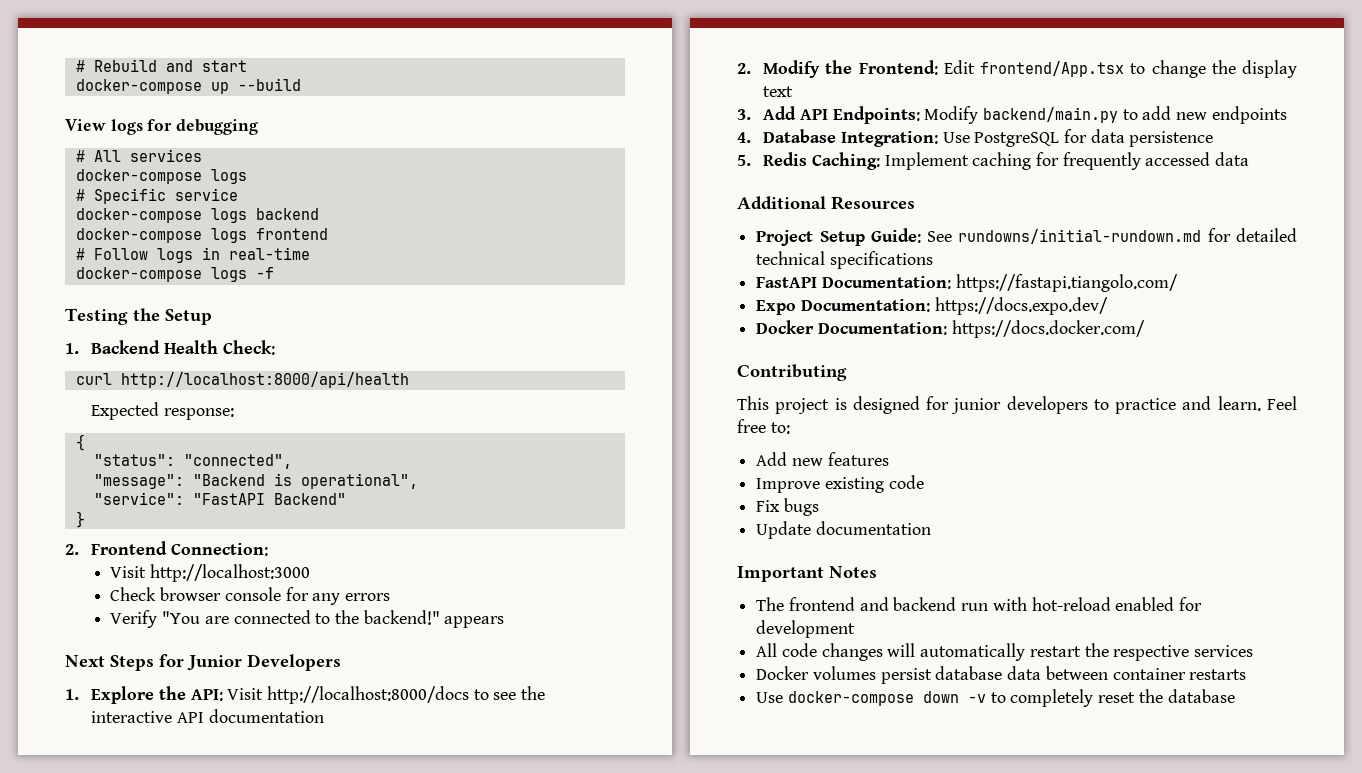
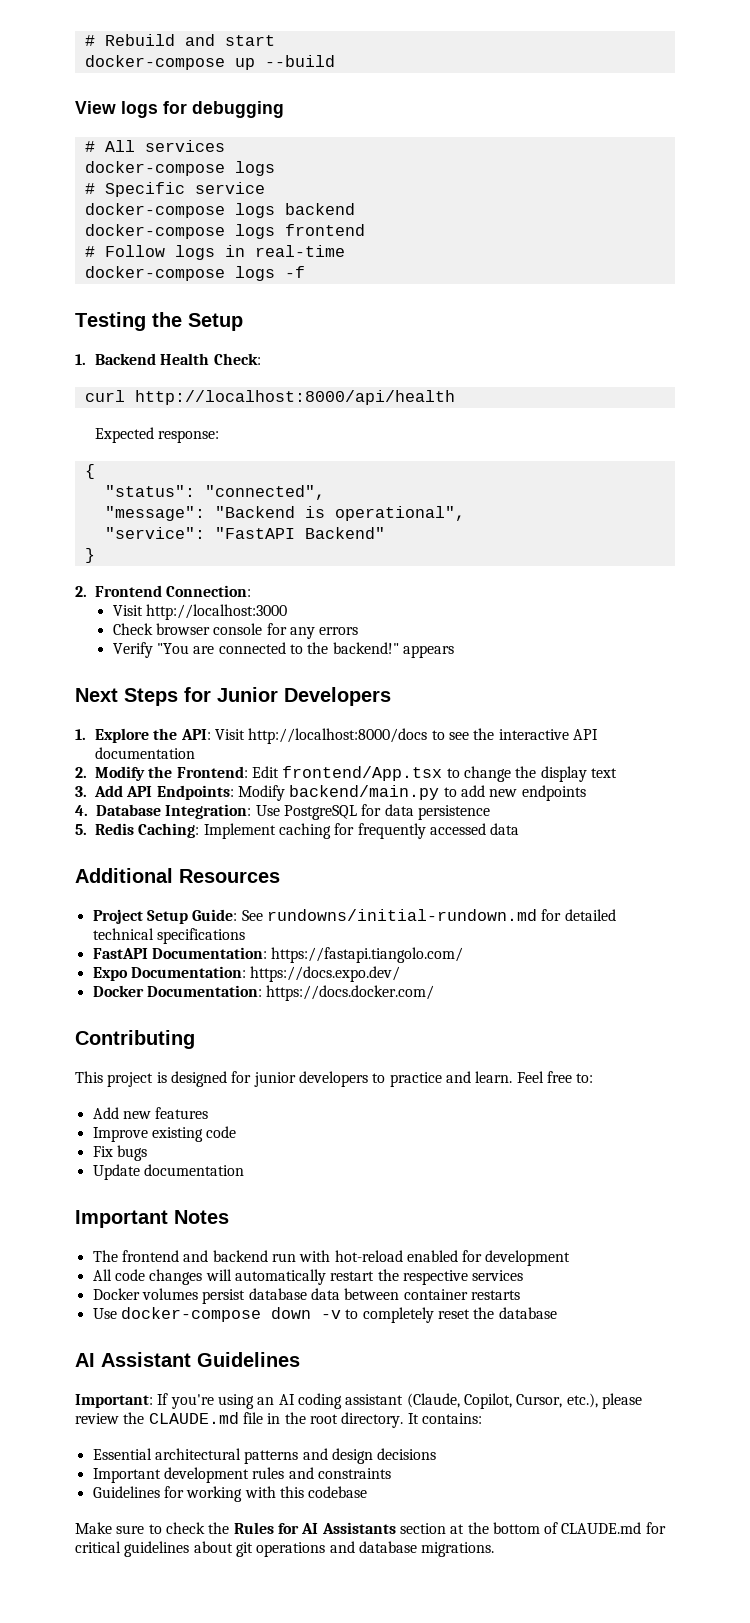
+ AI Assistant Guidelines
+ Important: If you're using an AI coding assistant (Claude, Copilot, Cursor, etc.), please review the CLAUDE.md file in the root directory. It contains:
+ Essential architectural patterns and design decisions
+ Important development rules and constraints
+ Guidelines for working with this codebase
+ Make sure to check the Rules for AI Assistants section at the bottom of CLAUDE.md for critical guidelines about git operations and database migrations.

